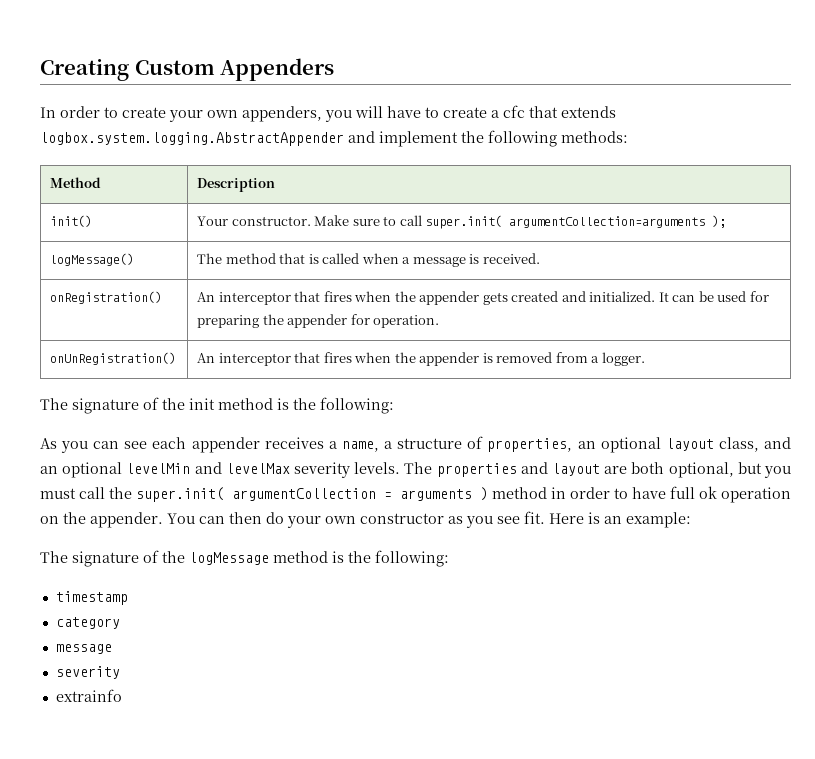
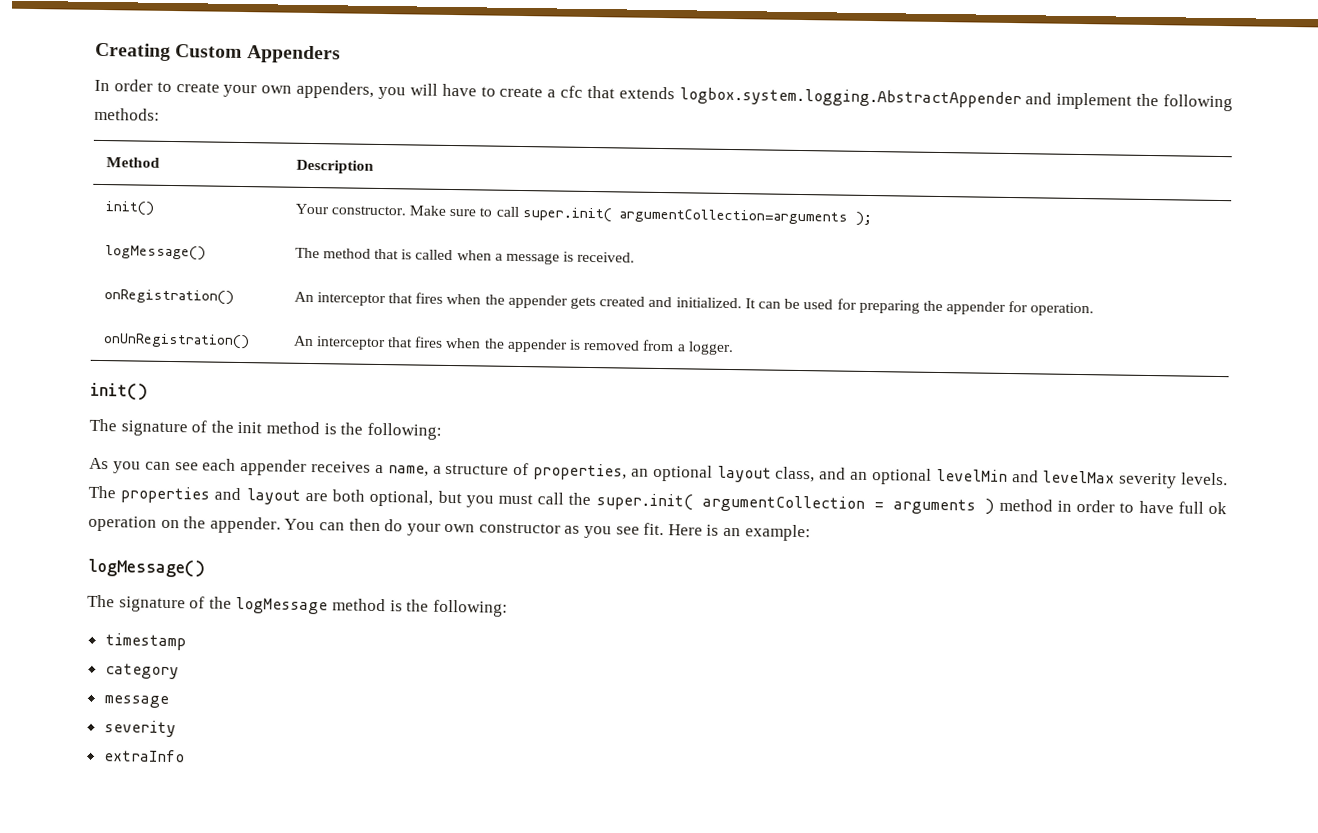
  onUnRegistration() | An interceptor that fires when the appender is removed from a logger.
+ init()
  Here is an example:
+ logMessage()
- extrainfo
+ extraInfo

